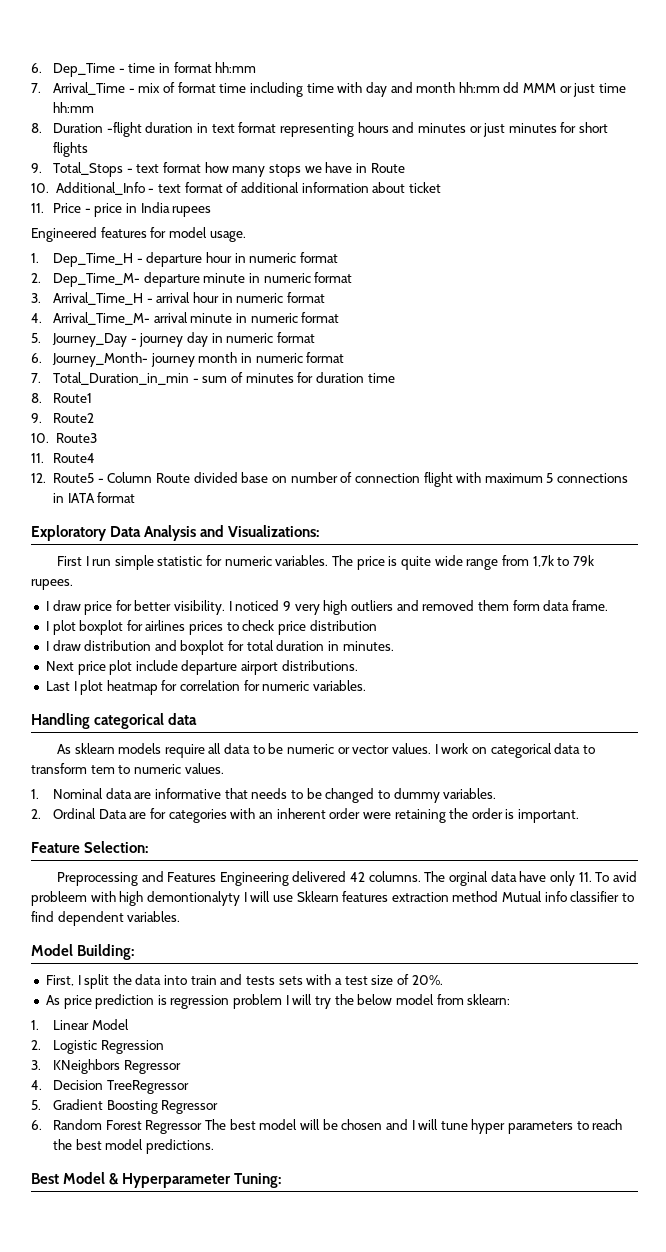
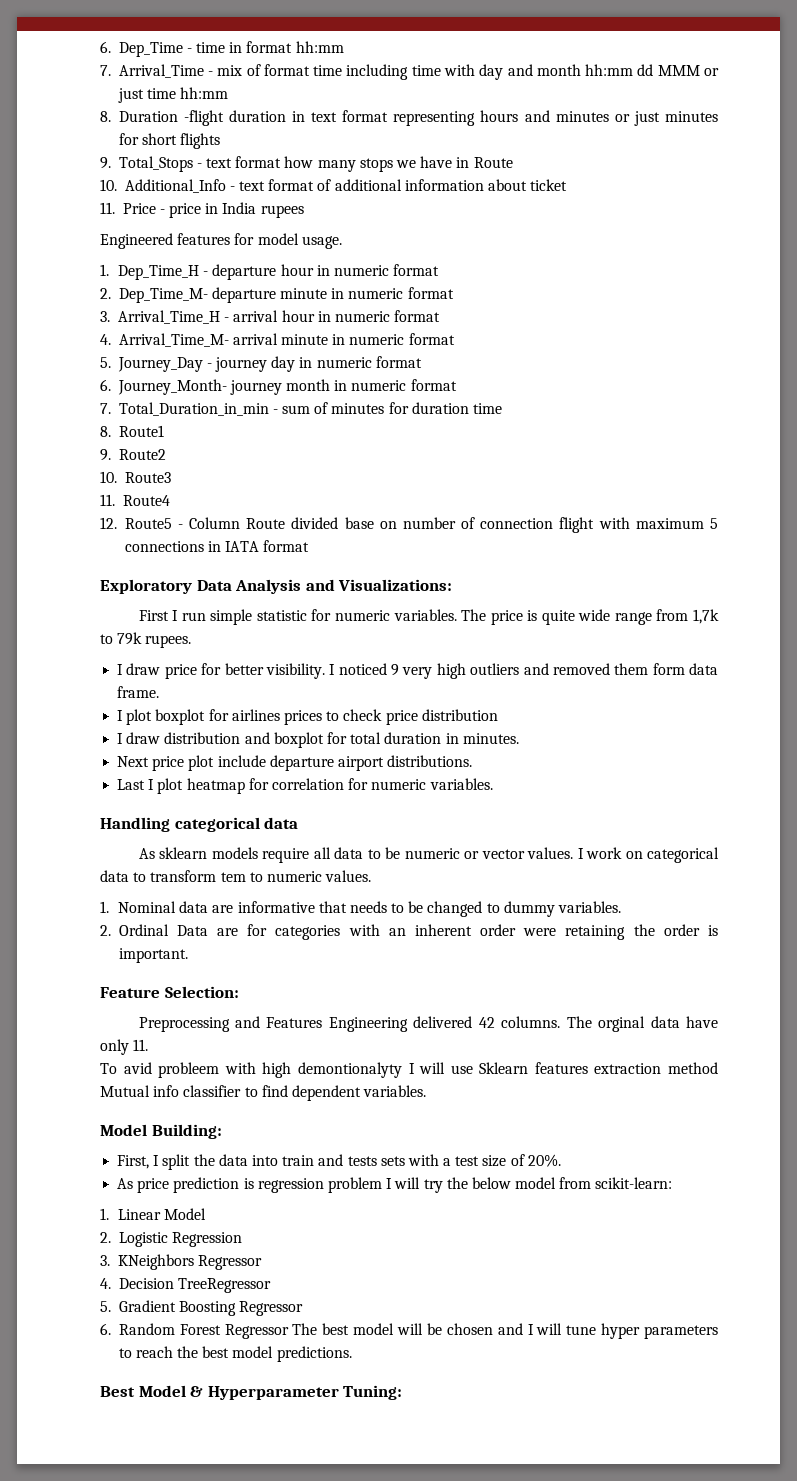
- The orginal data have only 11. To avid probleem with high demontionalyty I will use Sklearn features extraction method Mutual info classifier to find dependent variables.
+ The orginal data have only 11.
+ To avid probleem with high demontionalyty I will use Sklearn features extraction method Mutual info classifier to find dependent variables.
- As price prediction is regression problem I will try the below model from sklearn:
+ As price prediction is regression problem I will try the below model from scikit-learn:

